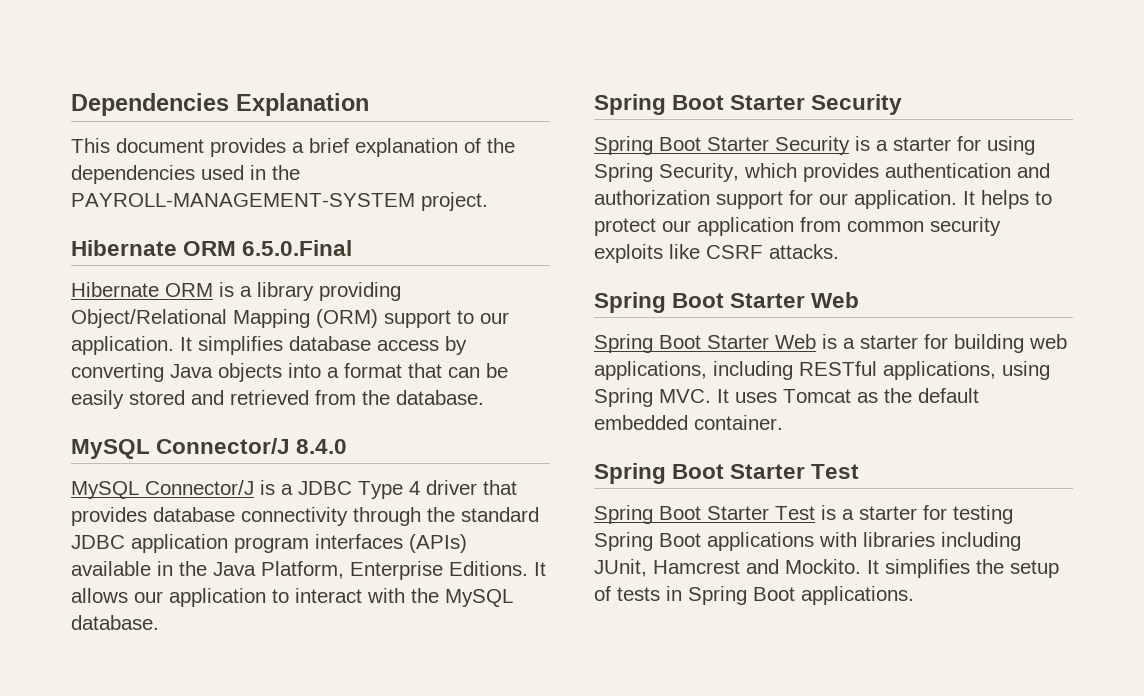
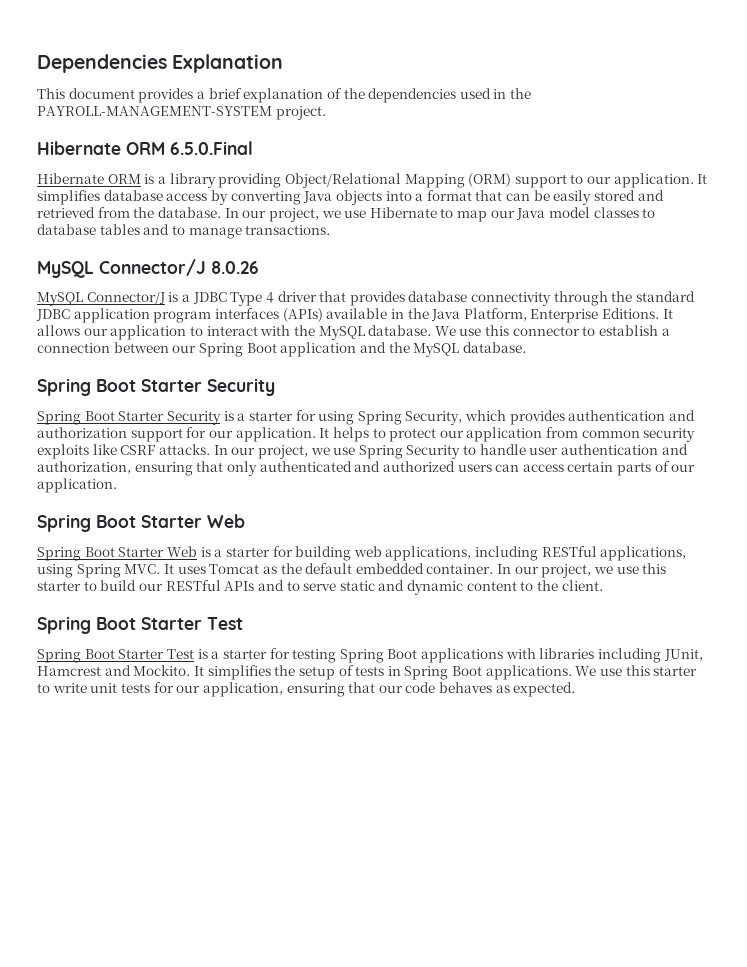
- It simplifies database access by converting Java objects into a format that can be easily stored and retrieved from the database.
- MySQL Connector/J 8.4.0
+ It simplifies database access by converting Java objects into a format that can be easily stored and retrieved from the database. In our project, we use Hibernate to map our Java model classes to database tables and to manage transactions.
+ MySQL Connector/J 8.0.26
+ We use this connector to establish a connection between our Spring Boot application and the MySQL database.
+ In our project, we use Spring Security to handle user authentication and authorization, ensuring that only authenticated and authorized users can access certain parts of our application.
+ In our project, we use this starter to build our RESTful APIs and to serve static and dynamic content to the client.
+ We use this starter to write unit tests for our application, ensuring that our code behaves as expected.

